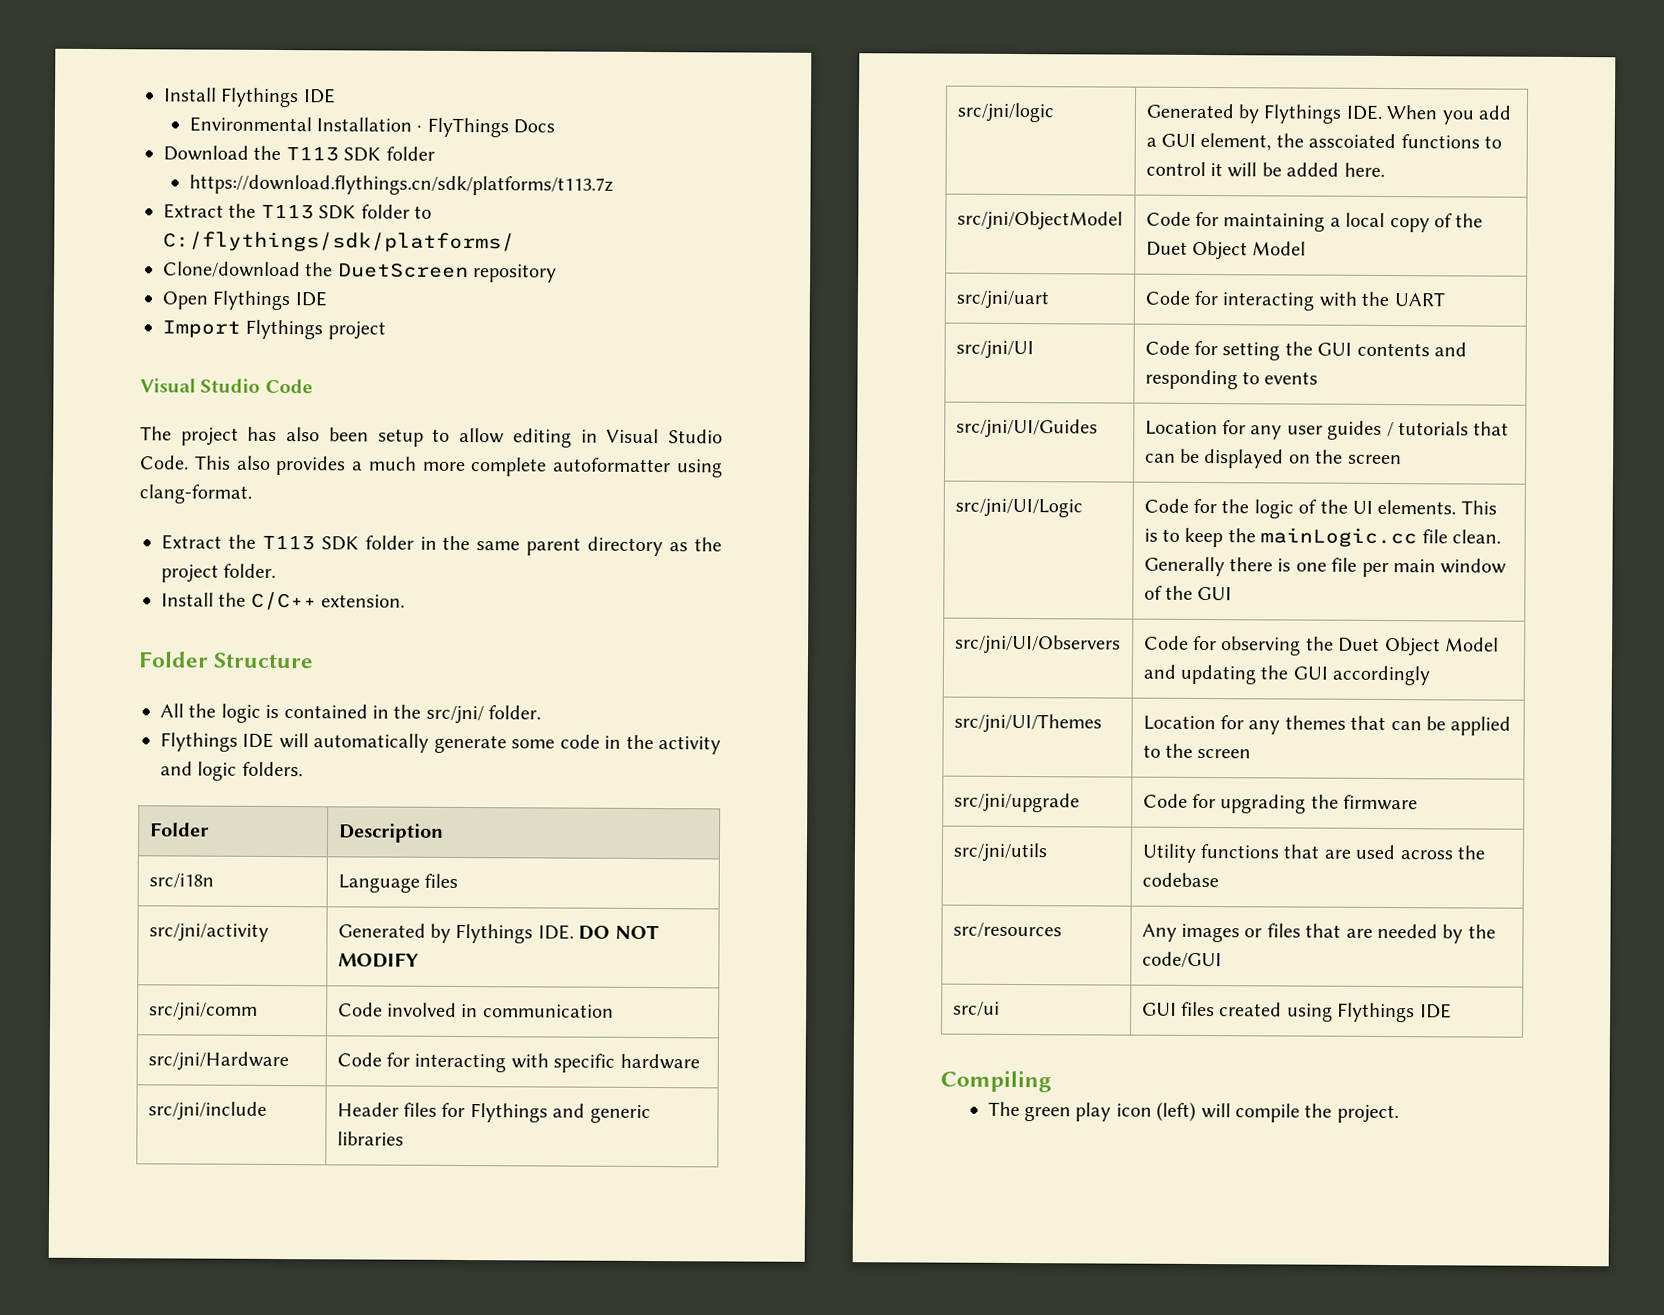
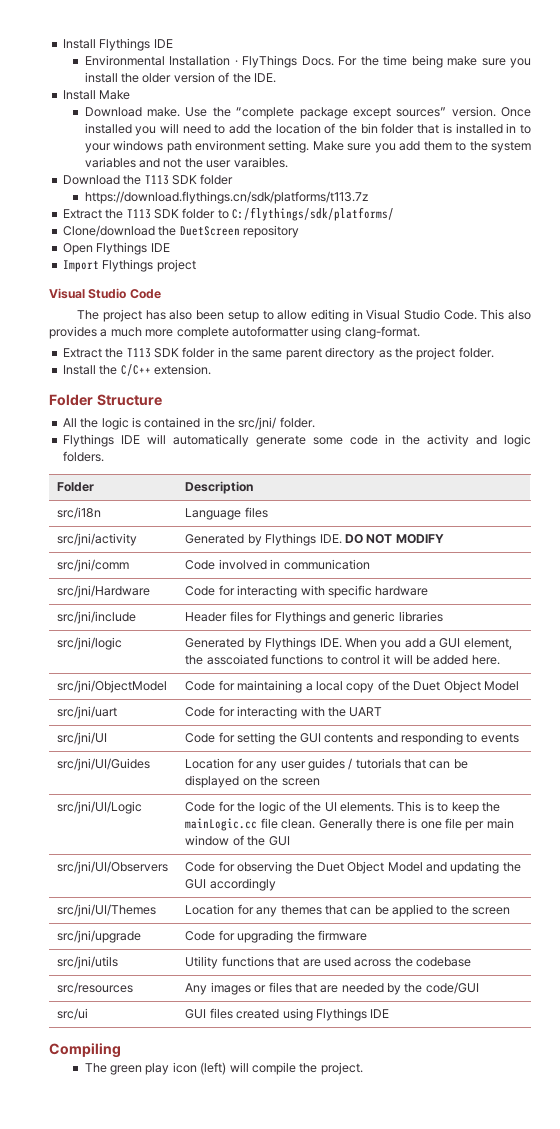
- Environmental Installation · FlyThings Docs
+ Environmental Installation · FlyThings Docs. For the time being make sure you install the older version of the IDE.
+ Install Make
+ Download make. Use the “complete package except sources” version. Once installed you will need to add the location of the bin folder that is installed in to your windows path environment setting. Make sure you add them to the system variables and not the user varaibles.

